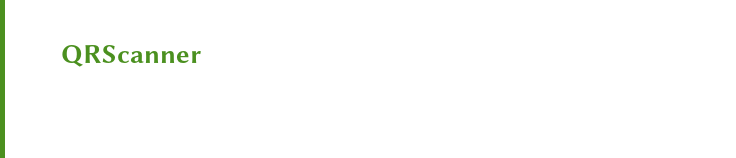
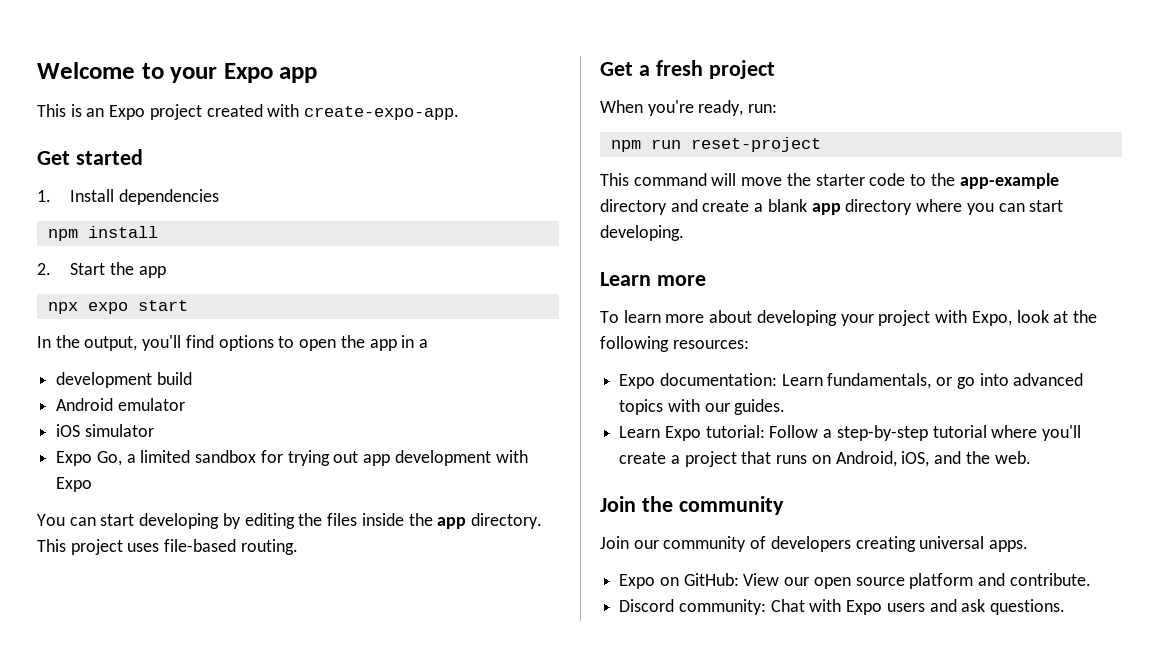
- QRScanner
+ Welcome to your Expo app
+ This is an Expo project created with create-expo-app.
+ Get started
+ 1. Install dependencies
+ npm install
+ 2. Start the app
+ npx expo start
+ In the output, you'll find options to open the app in a
+ development build
+ Android emulator
+ iOS simulator
+ Expo Go, a limited sandbox for trying out app development with Expo
+ You can start developing by editing the files inside the app directory. This project uses file-based routing.
+ Get a fresh project
+ When you're ready, run:
+ npm run reset-project
+ This command will move the starter code to the app-example directory and create a blank app directory where you can start developing.
+ Learn more
+ To learn more about developing your project with Expo, look at the following resources:
+ Expo documentation: Learn fundamentals, or go into advanced topics with our guides.
+ Learn Expo tutorial: Follow a step-by-step tutorial where you'll create a project that runs on Android, iOS, and the web.
+ Join the community
+ Join our community of developers creating universal apps.
+ Expo on GitHub: View our open source platform and contribute.
+ Discord community: Chat with Expo users and ask questions.

